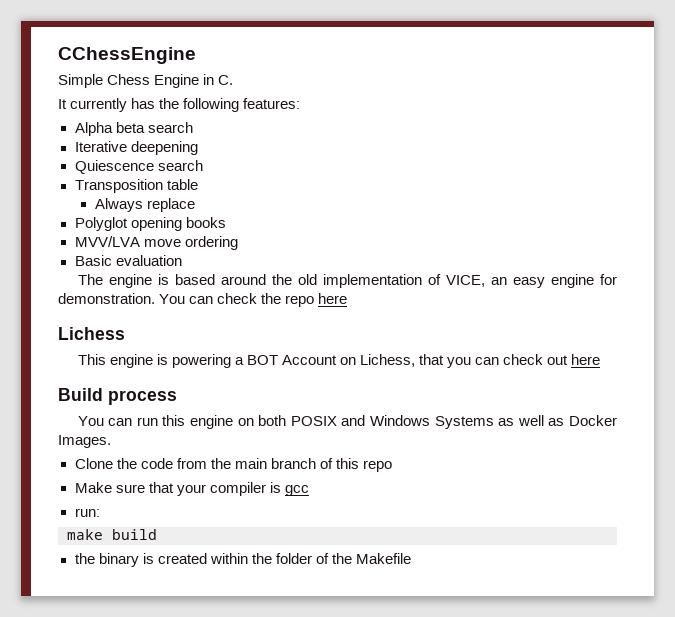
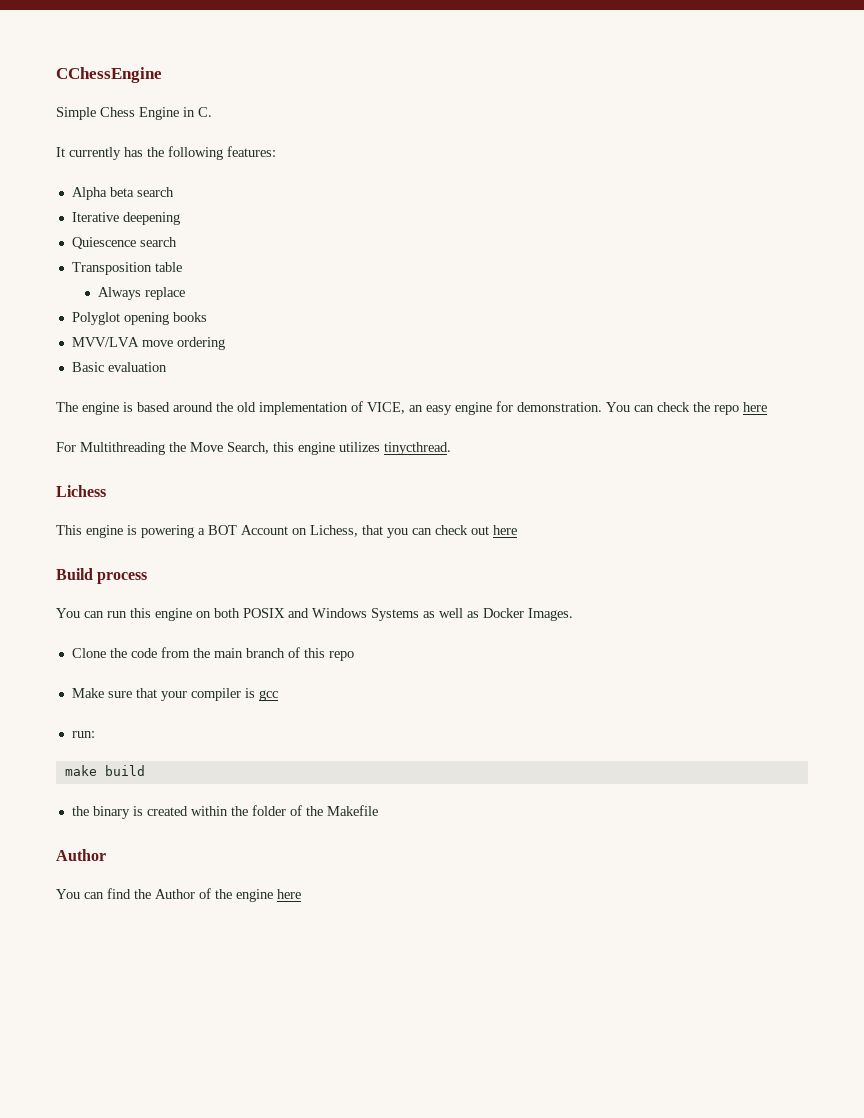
+ For Multithreading the Move Search, this engine utilizes tinycthread.
  the binary is created within the folder of the Makefile
+ Author
+ You can find the Author of the engine here

